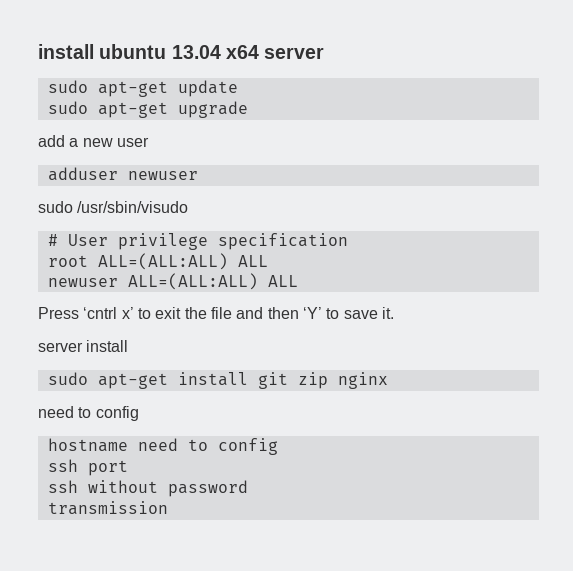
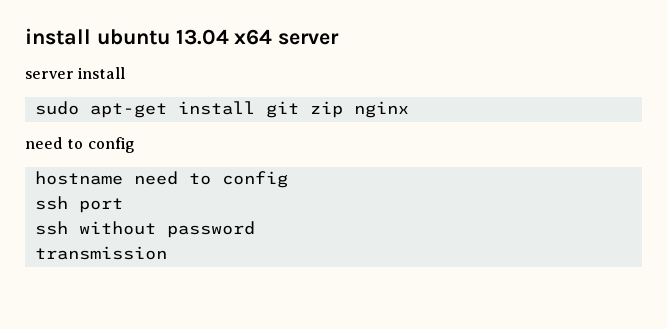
- sudo apt-get update
- sudo apt-get upgrade
- add a new user
- adduser newuser
- sudo /usr/sbin/visudo
- # User privilege specification
- root ALL=(ALL:ALL) ALL
- newuser ALL=(ALL:ALL) ALL
- Press ‘cntrl x’ to exit the file and then ‘Y’ to save it.

